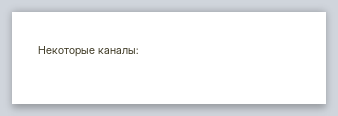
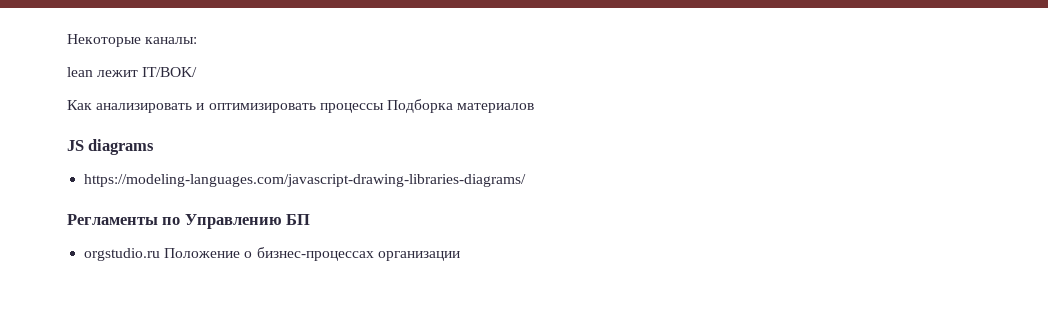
+ lean лежит IT/BOK/
+ Как анализировать и оптимизировать процессы Подборка материалов
+ JS diagrams
+ https://modeling-languages.com/javascript-drawing-libraries-diagrams/
+ Регламенты по Управлению БП
+ orgstudio.ru Положение о бизнес-процессах организации

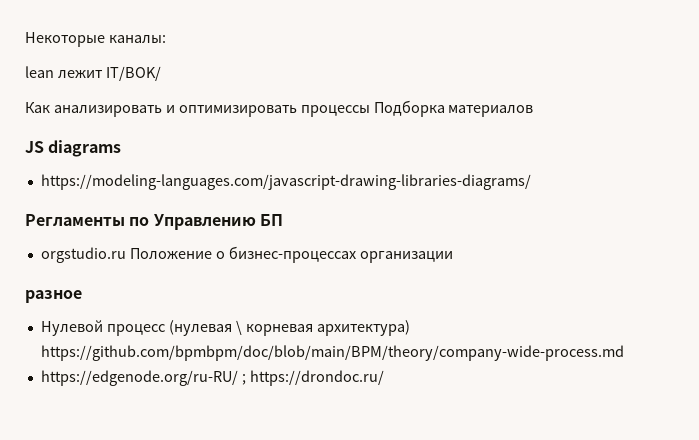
+ разное
+ Нулевой процесс (нулевая \ корневая архитектура) https://github.com/bpmbpm/doc/blob/main/BPM/theory/company-wide-process.md
+ https://edgenode.org/ru-RU/ ; https://drondoc.ru/

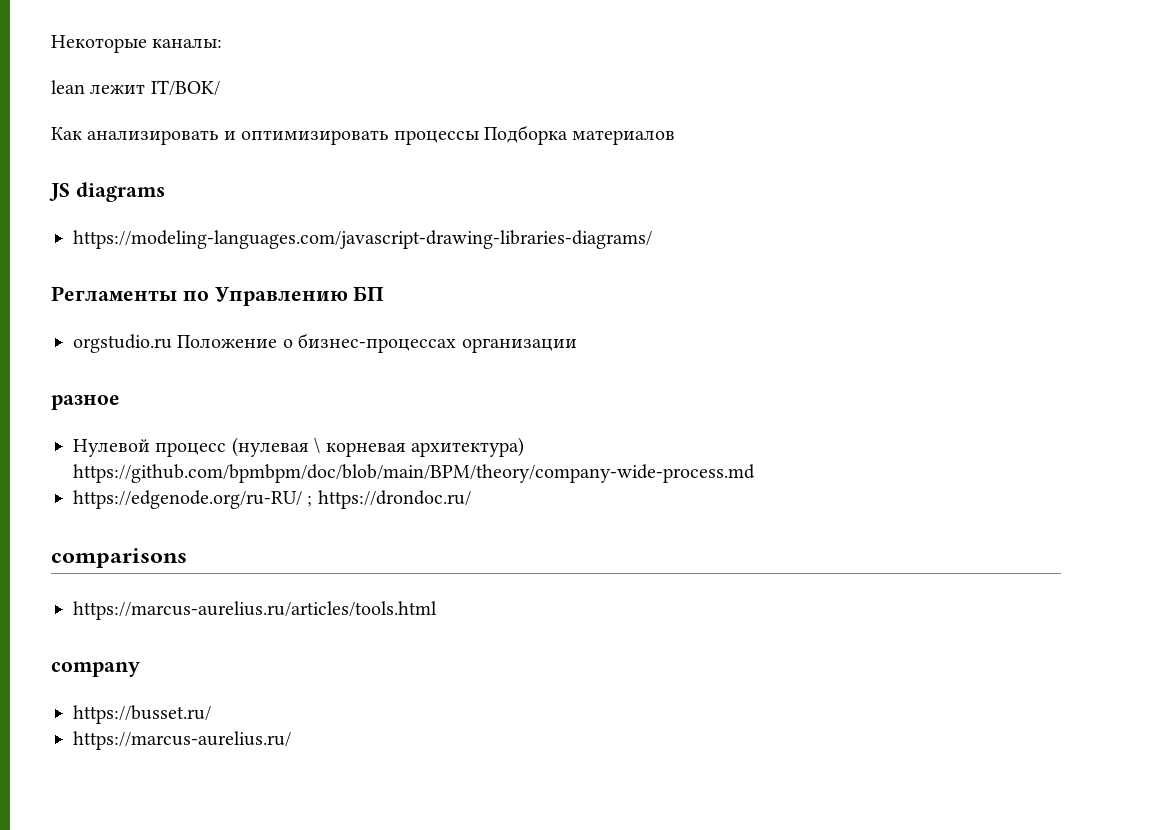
+ comparisons
+ https://marcus-aurelius.ru/articles/tools.html
+ company
+ https://busset.ru/
+ https://marcus-aurelius.ru/

